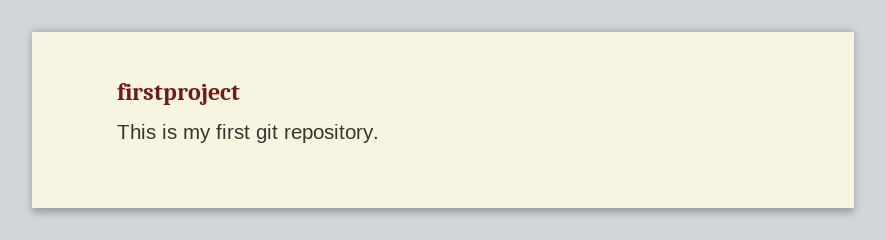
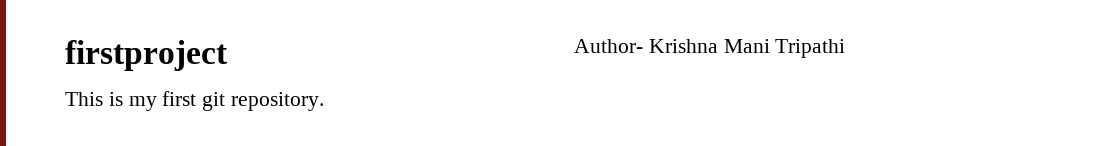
+ Author- Krishna Mani Tripathi

